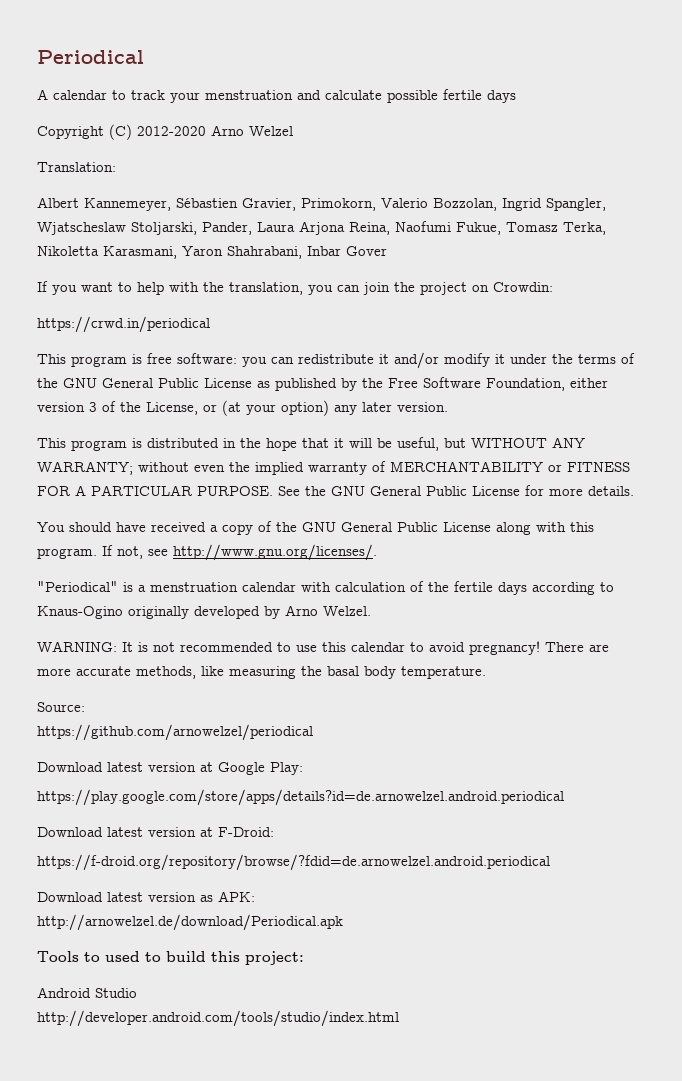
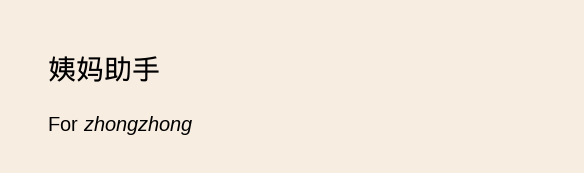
- Periodical
- A calendar to track your menstruation and calculate possible fertile days
- Copyright (C) 2012-2020 Arno Welzel
- Translation:
- Albert Kannemeyer, Sébastien Gravier, Primokorn, Valerio Bozzolan, Ingrid Spangler, Wjatscheslaw Stoljarski, Pander, Laura Arjona Reina, Naofumi Fukue, Tomasz Terka, Nikoletta Karasmani, Yaron Shahrabani, Inbar Gover
- If you want to help with the translation, you can join the project on Crowdin:
- https://crwd.in/periodical
- This program is free software: you can redistribute it and/or modify it under the terms of the GNU General Public License as published by the Free Software Foundation, either version 3 of the License, or (at your option) any later version.
- This program is distributed in the hope that it will be useful, but WITHOUT ANY WARRANTY; without even the implied warranty of MERCHANTABILITY or FITNESS FOR A PARTICULAR PURPOSE. See the GNU General Public License for more details.
- You should have received a copy of the GNU General Public License along with this program. If not, see http://www.gnu.org/licenses/.
- "Periodical" is a menstruation calendar with calculation of the fertile days according to Knaus-Ogino originally developed by Arno Welzel.
- WARNING: It is not recommended to use this calendar to avoid pregnancy! There are more accurate methods, like measuring the basal body temperature.
- Source:
- https://github.com/arnowelzel/periodical
- Download latest version at Google Play:
- https://play.google.com/store/apps/details?id=de.arnowelzel.android.periodical
- Download latest version at F-Droid:
- https://f-droid.org/repository/browse/?fdid=de.arnowelzel.android.periodical
- Download latest version as APK:
- http://arnowelzel.de/download/Periodical.apk
- Tools to used to build this project:
- Android Studio
- http://developer.android.com/tools/studio/index.html
+ 姨妈助手
+ For zhongzhong

